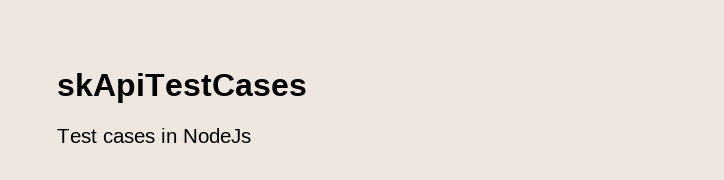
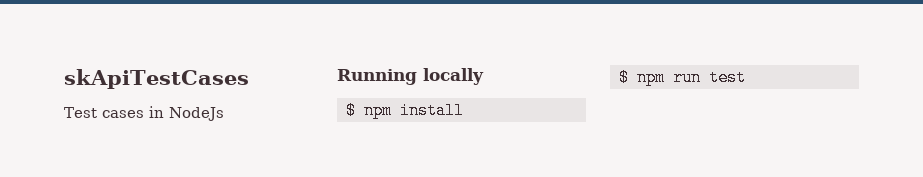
+ Running locally
+ $ npm install
+ $ npm run test

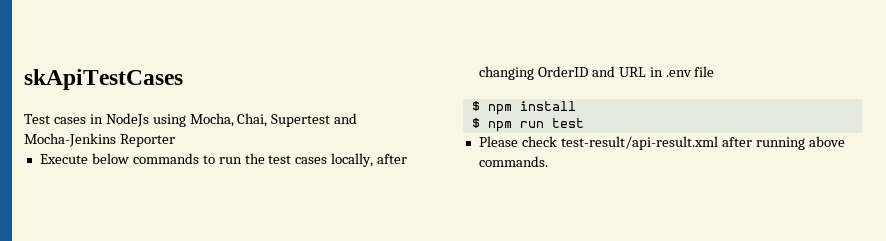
- Test cases in NodeJs
- Running locally
+ Test cases in NodeJs using Mocha, Chai, Supertest and Mocha-Jenkins Reporter
+ Execute below commands to run the test cases locally, after changing OrderID and URL in .env file
+ Please check test-result/api-result.xml after running above commands.

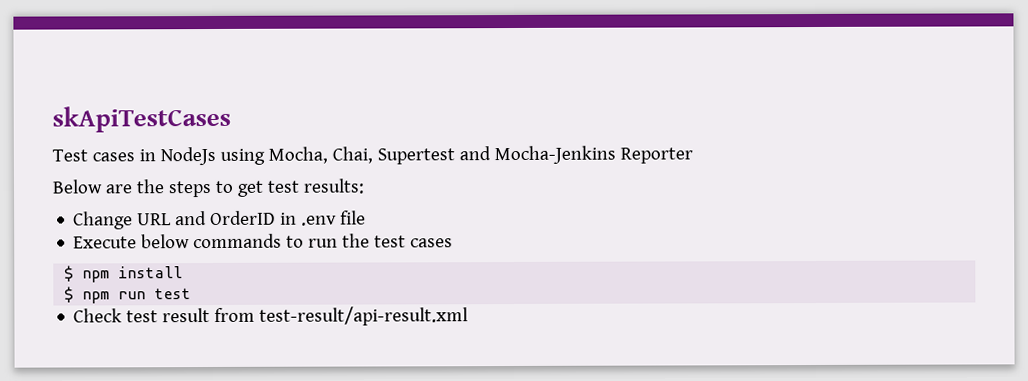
+ Below are the steps to get test results:
+ Change URL and OrderID in .env file
- Execute below commands to run the test cases locally, after changing OrderID and URL in .env file
+ Execute below commands to run the test cases
- Please check test-result/api-result.xml after running above commands.
+ Check test result from test-result/api-result.xml

